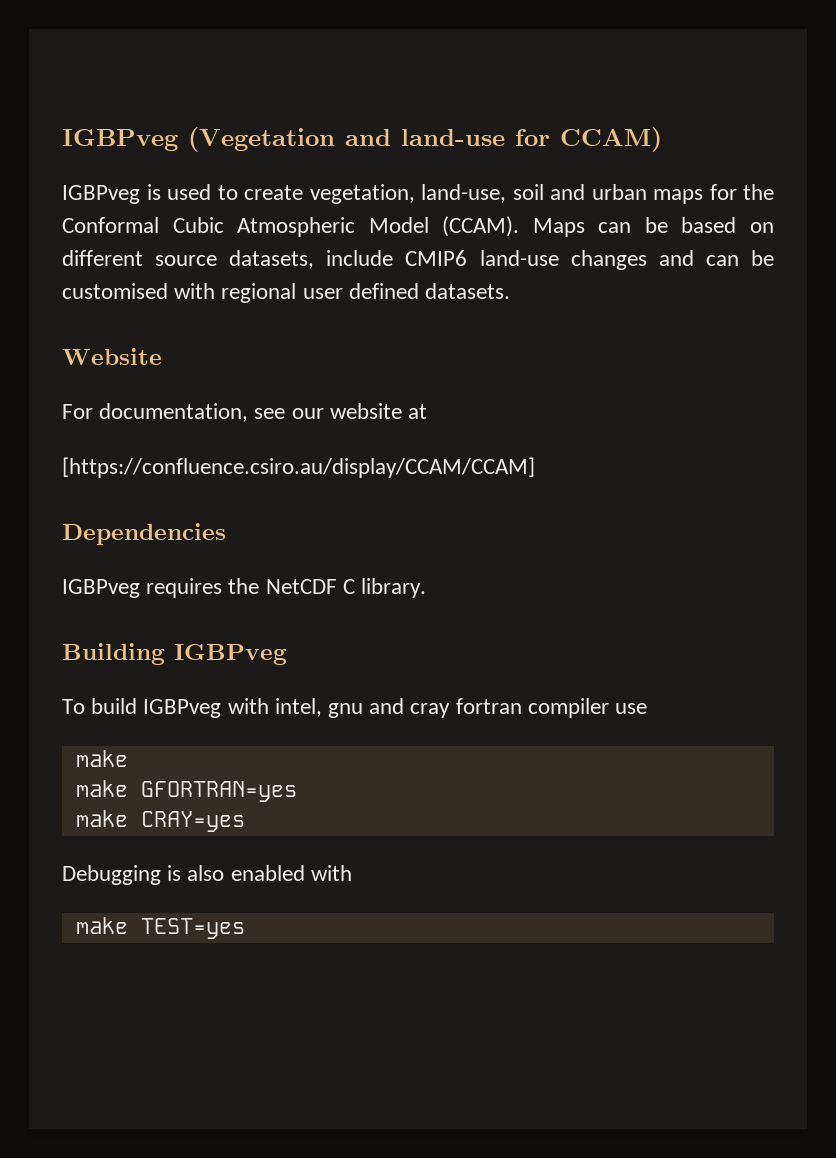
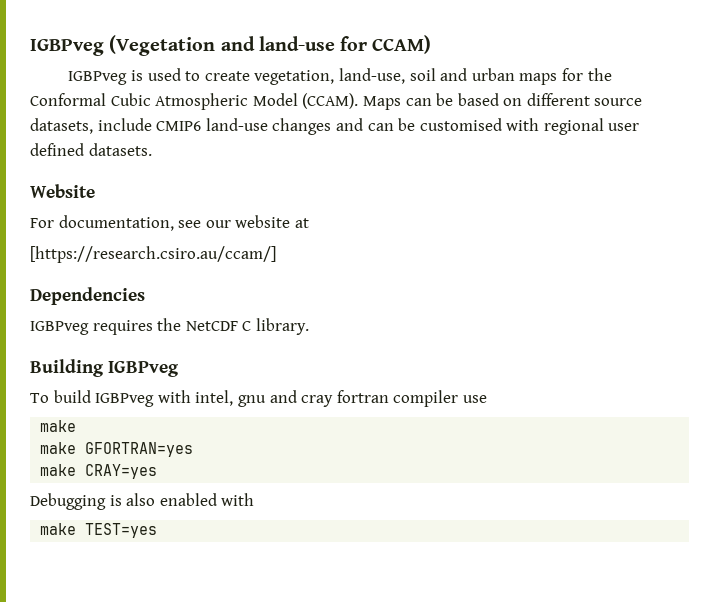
- [https://confluence.csiro.au/display/CCAM/CCAM]
+ [https://research.csiro.au/ccam/]

